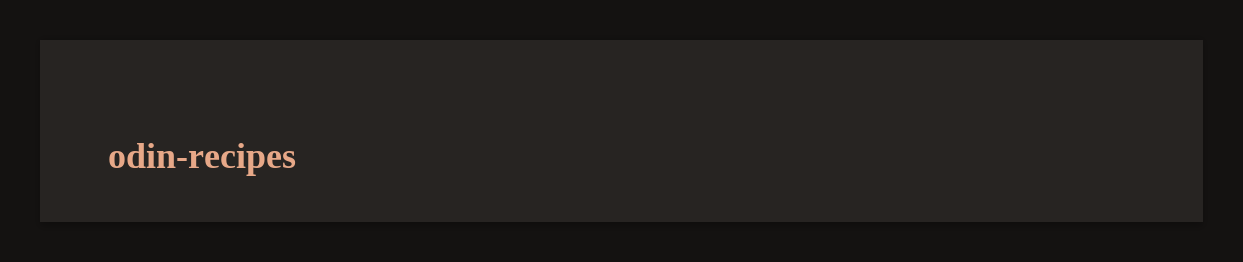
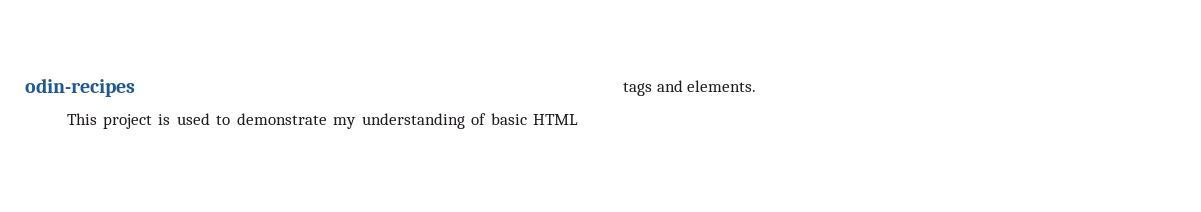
+ This project is used to demonstrate my understanding of basic HTML tags and elements.

